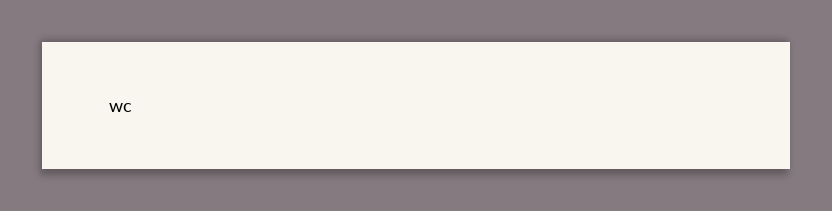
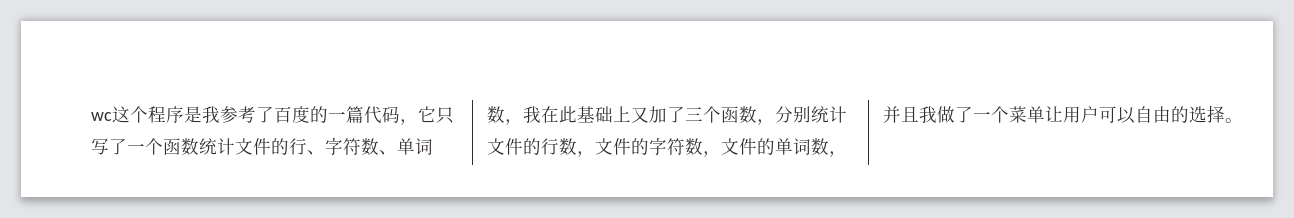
- wc
+ wc这个程序是我参考了百度的一篇代码，它只写了一个函数统计文件的行、字符数、单词数，我在此基础上又加了三个函数，分别统计文件的行数，文件的字符数，文件的单词数，并且我做了一个菜单让用户可以自由的选择。

